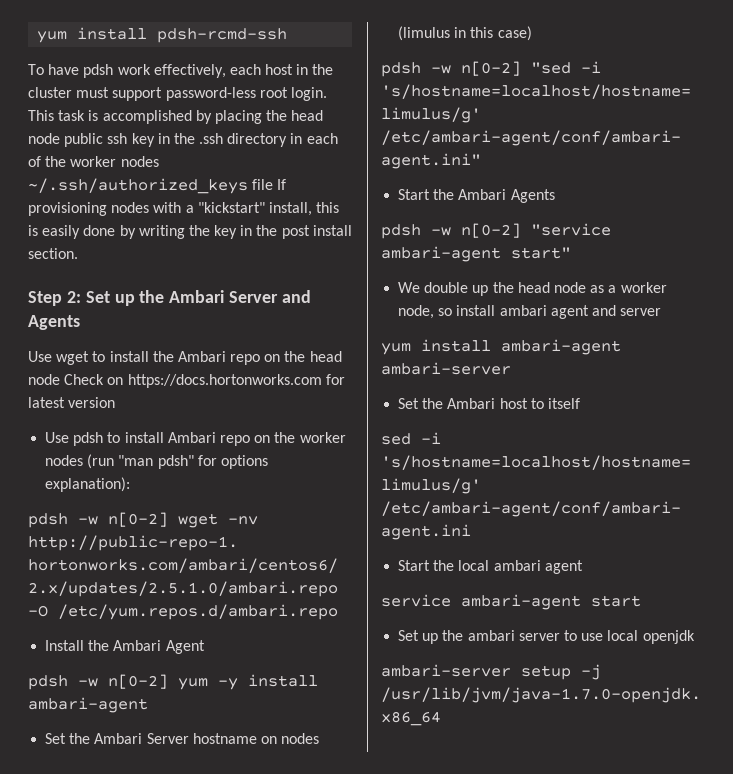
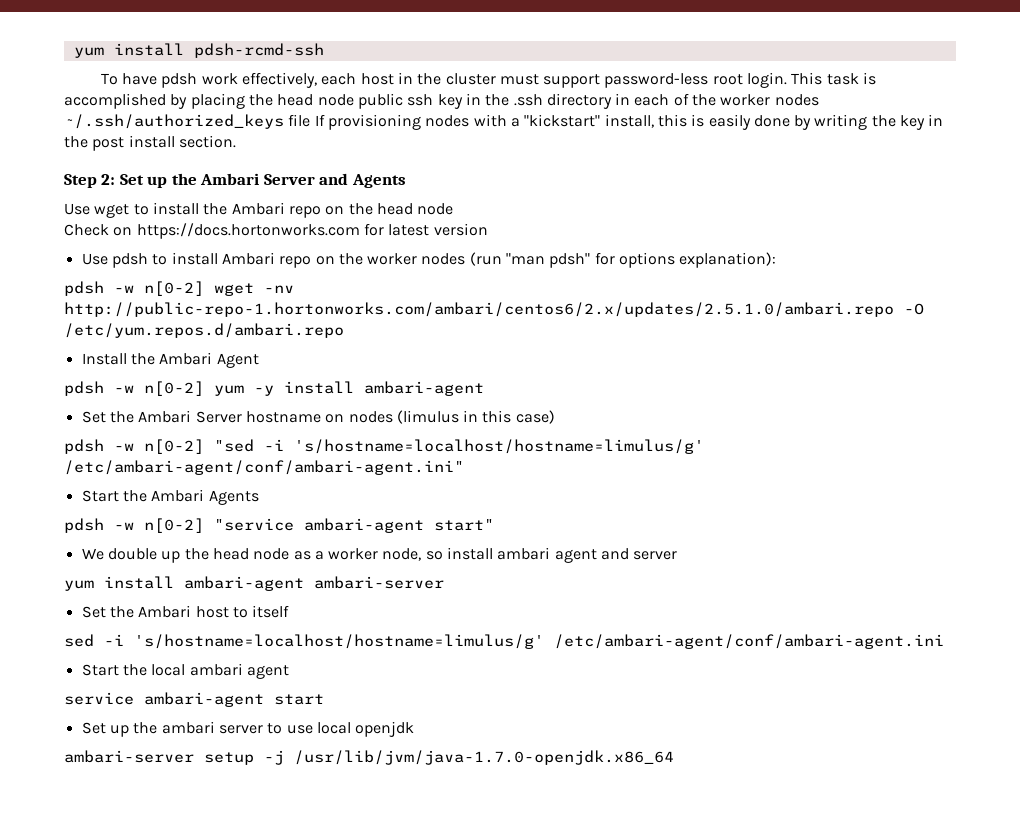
- Use wget to install the Ambari repo on the head node Check on https://docs.hortonworks.com for latest version
+ Use wget to install the Ambari repo on the head node
+ Check on https://docs.hortonworks.com for latest version

